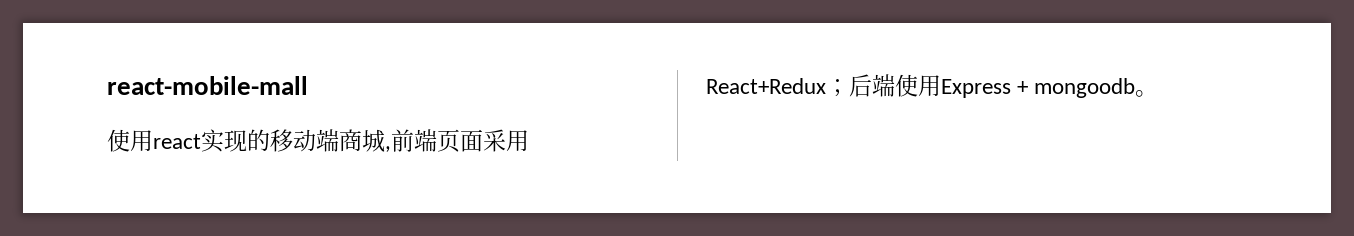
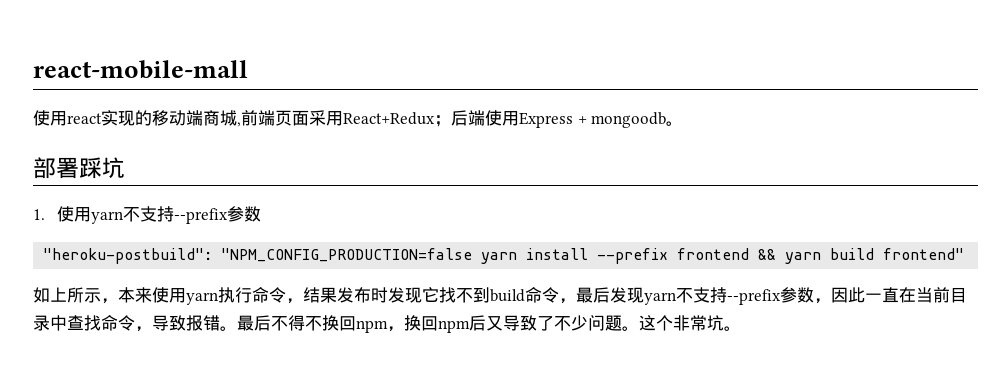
+ 部署踩坑
+ 1.使用yarn不支持--prefix参数
+ "heroku-postbuild": "NPM_CONFIG_PRODUCTION=false yarn install --prefix frontend && yarn build frontend"
+ 如上所示，本来使用yarn执行命令，结果发布时发现它找不到build命令，最后发现yarn不支持--prefix参数，因此一直在当前目录中查找命令，导致报错。最后不得不换回npm，换回npm后又导致了不少问题。这个非常坑。

